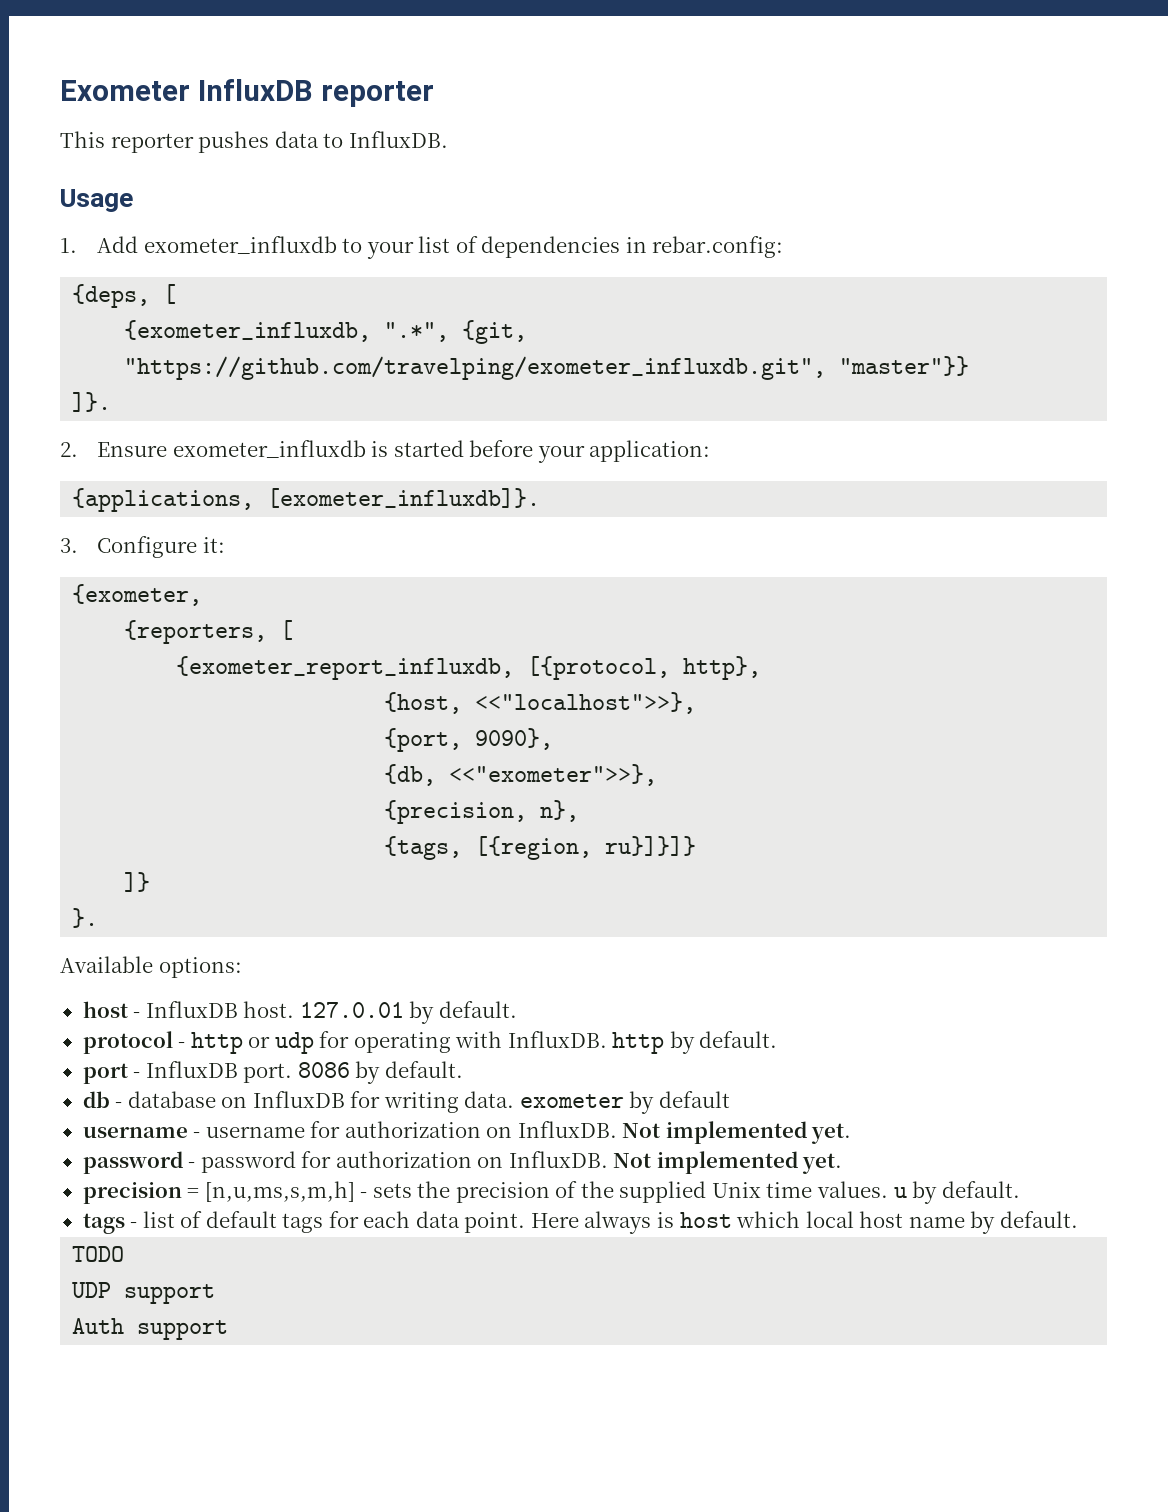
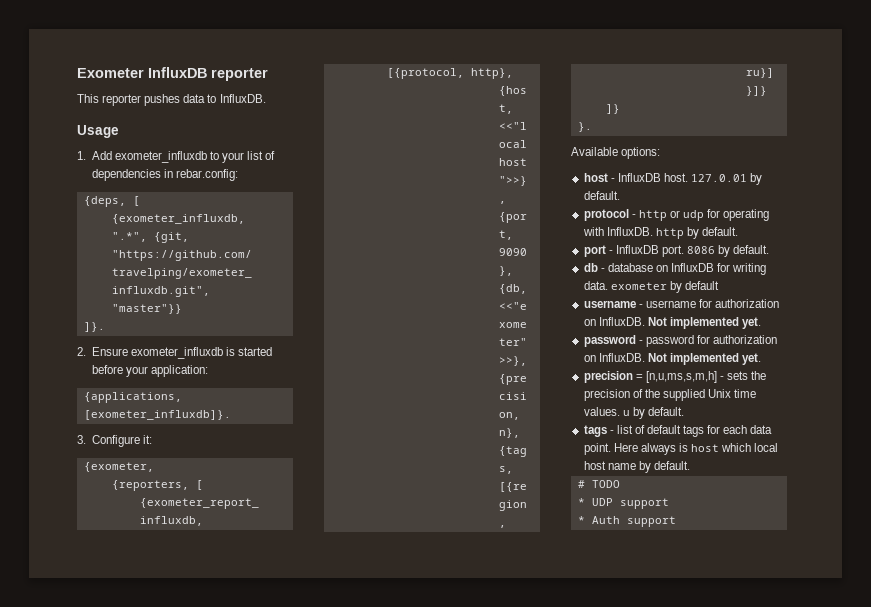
- TODO
+ # TODO
- UDP support
+ * UDP support
- Auth support
+ * Auth support

